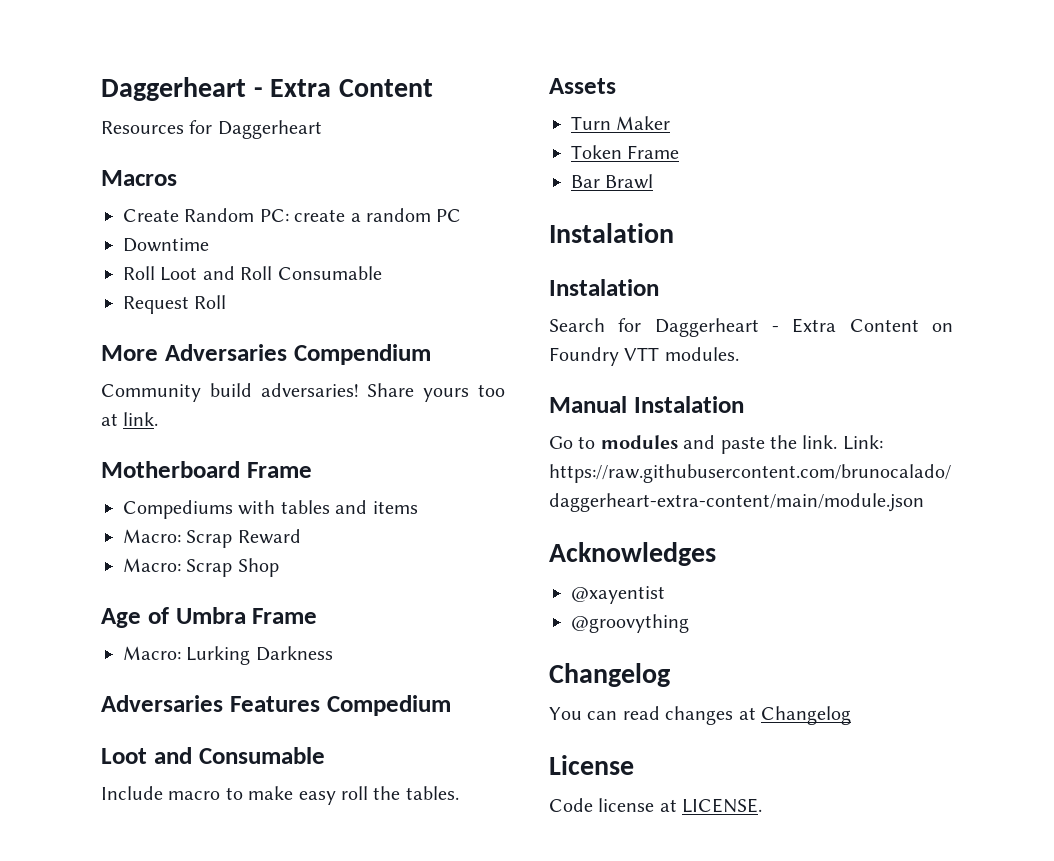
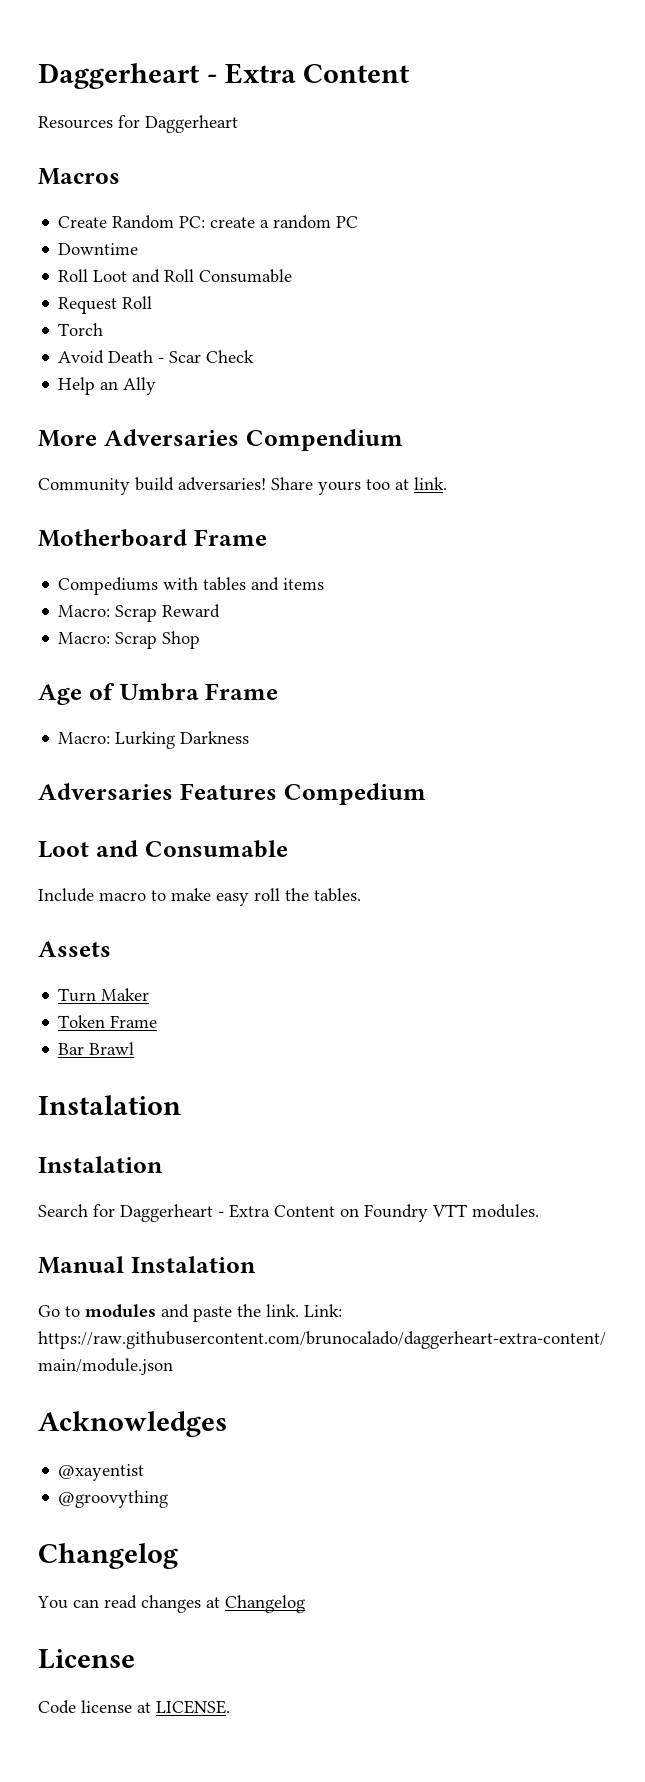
+ Torch
+ Avoid Death - Scar Check
+ Help an Ally

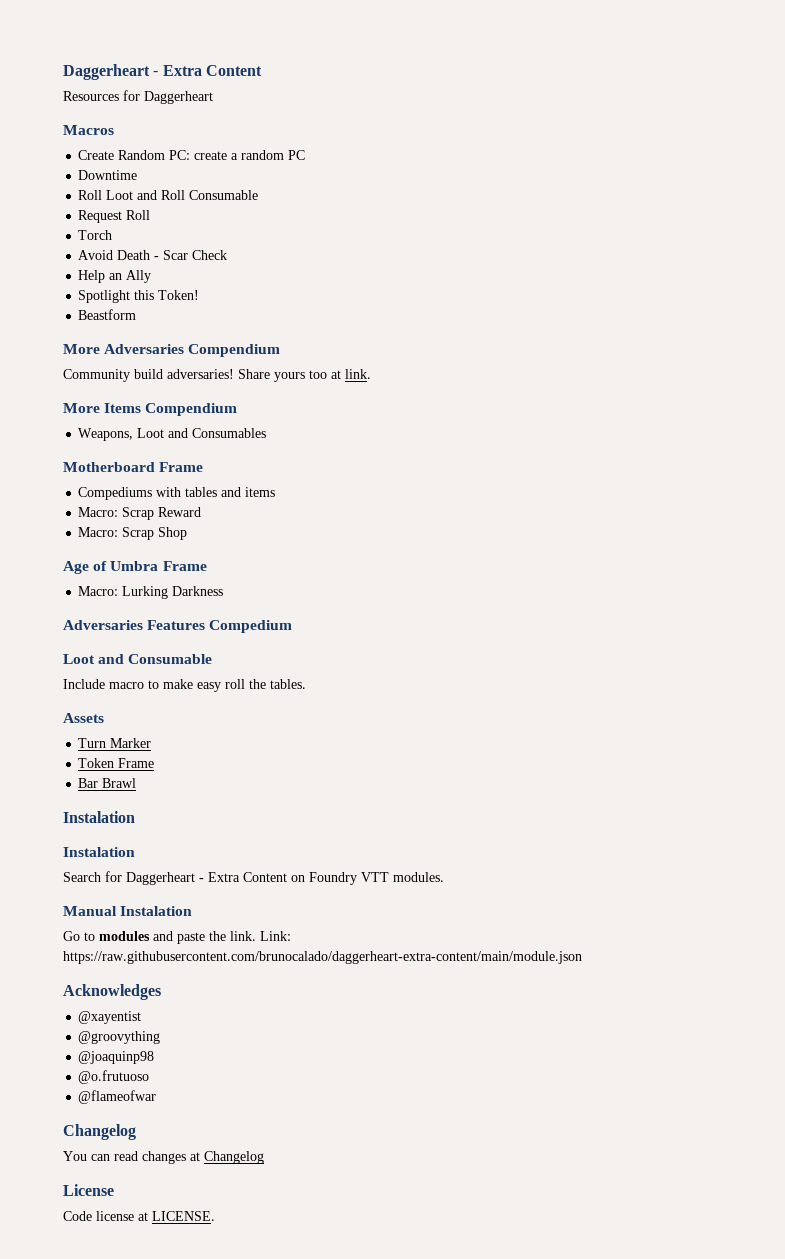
+ Spotlight this Token!
+ Beastform
+ More Items Compendium
+ Weapons, Loot and Consumables
- Turn Maker
+ Turn Marker
+ @joaquinp98
+ @o.frutuoso
+ @flameofwar

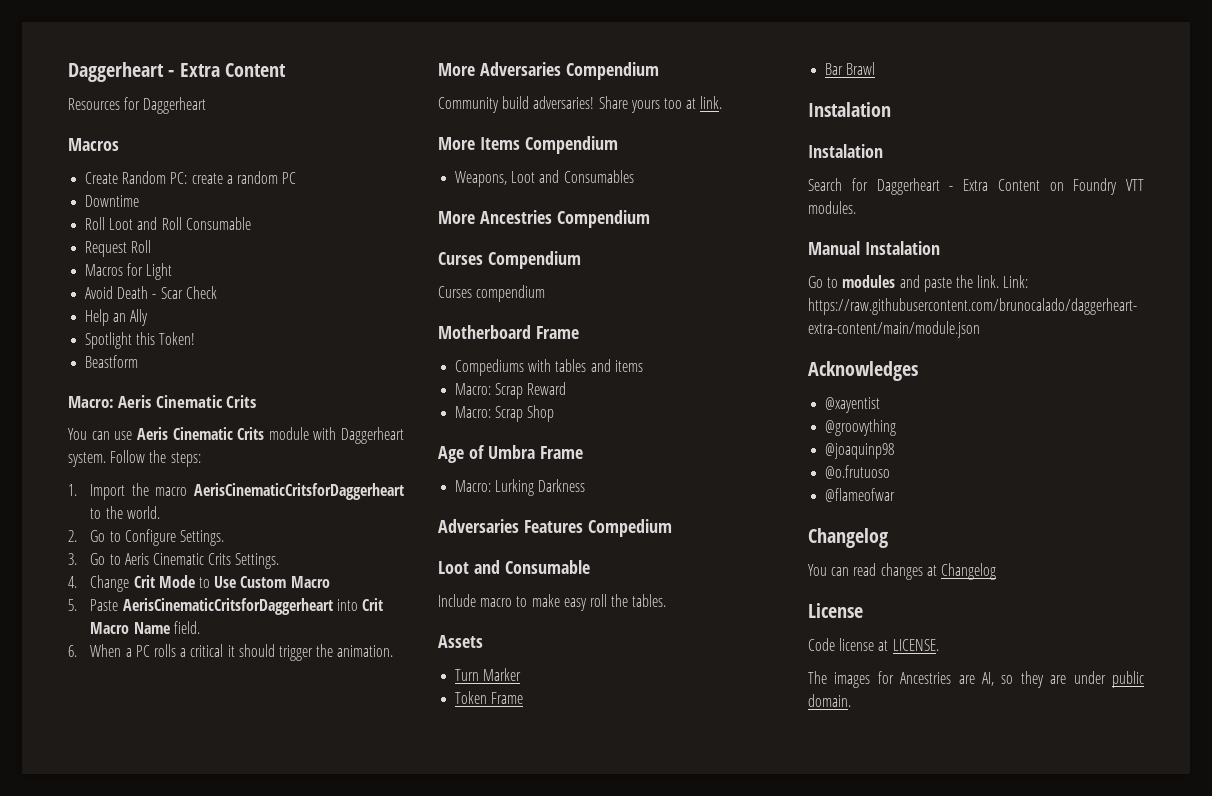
- Torch
+ Macros for Light
+ Macro: Aeris Cinematic Crits
+ You can use Aeris Cinematic Crits module with Daggerheart system. Follow the steps:
+ 1. Import the macro AerisCinematicCritsforDaggerheart to the world.
+ 2. Go to Configure Settings.
+ 3. Go to Aeris Cinematic Crits Settings.
+ 4. Change Crit Mode to Use Custom Macro
+ 5. Paste AerisCinematicCritsforDaggerheart into Crit Macro Name field.
+ 6. When a PC rolls a critical it should trigger the animation.
+ More Ancestries Compendium
+ Curses Compendium
+ Curses compendium
+ The images for Ancestries are AI, so they are under public domain.

